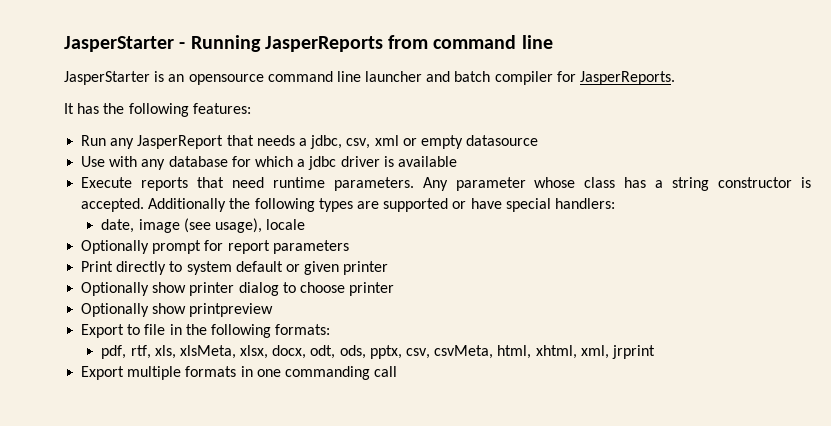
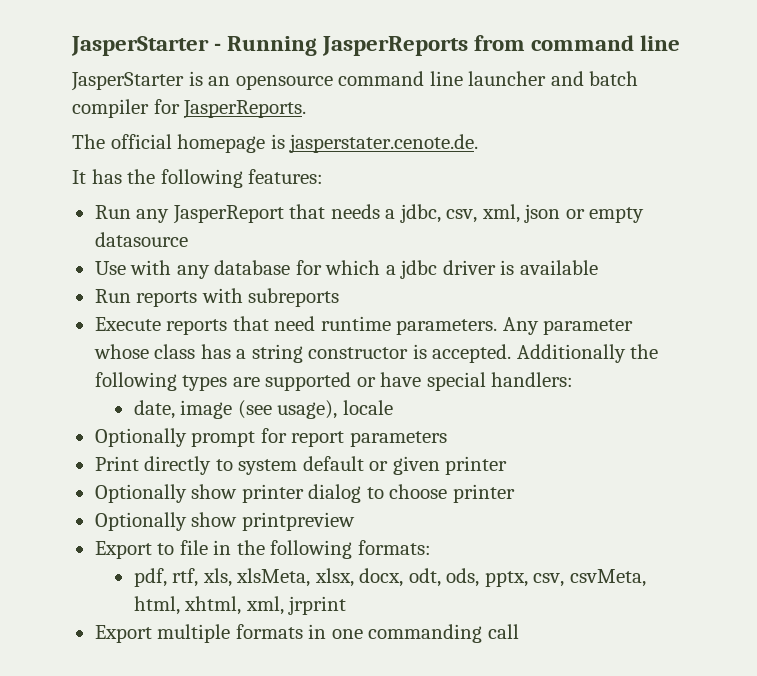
+ The official homepage is jasperstater.cenote.de.
- Run any JasperReport that needs a jdbc, csv, xml or empty datasource
+ Run any JasperReport that needs a jdbc, csv, xml, json or empty datasource
+ Run reports with subreports

